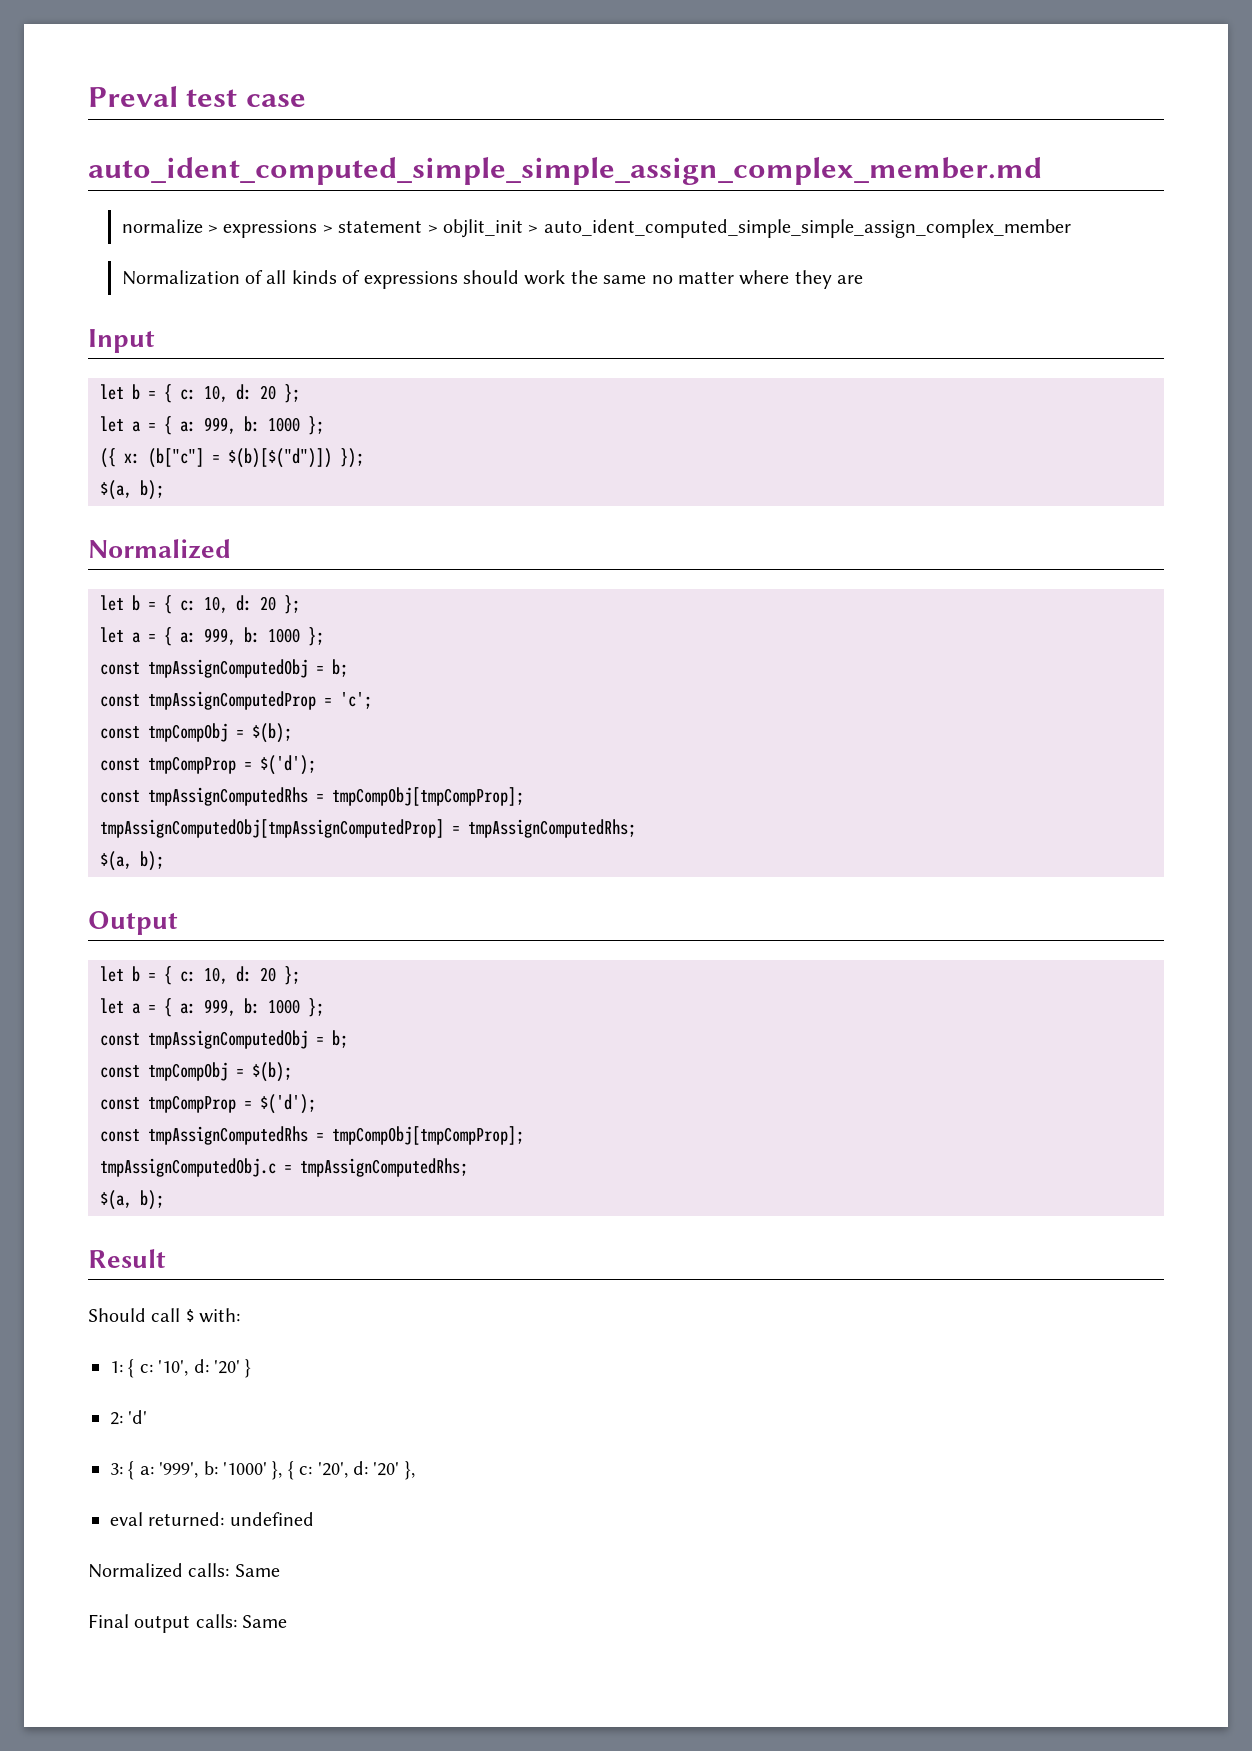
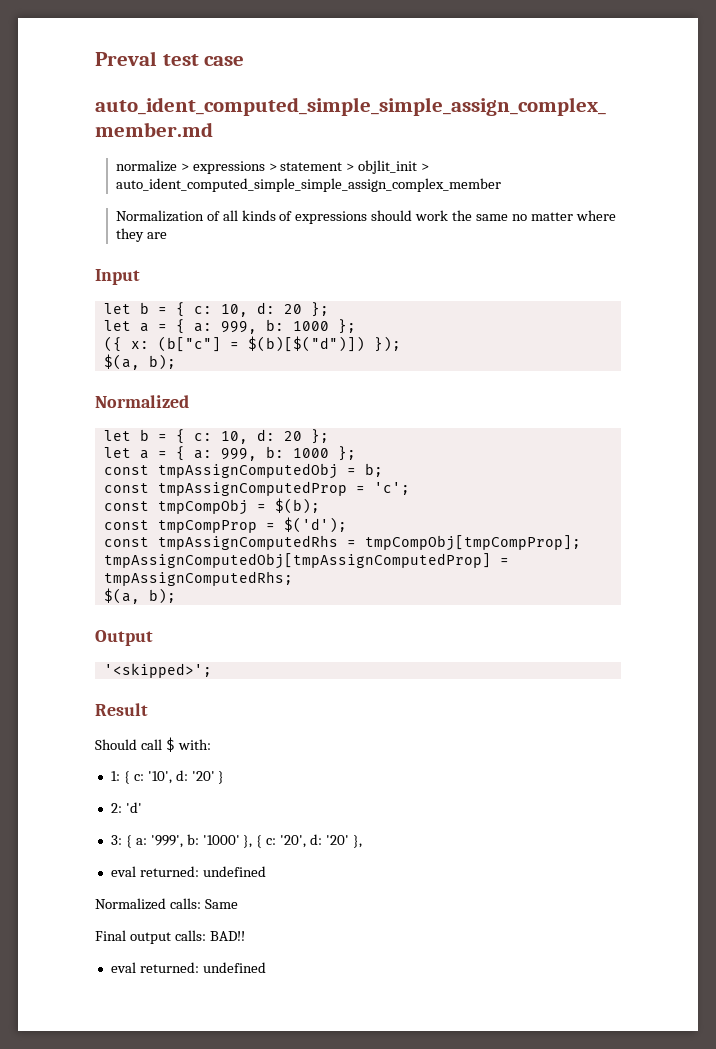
  Output
- let b = { c: 10, d: 20 };
- let a = { a: 999, b: 1000 };
- const tmpAssignComputedObj = b;
- const tmpCompObj = $(b);
- const tmpCompProp = $('d');
- const tmpAssignComputedRhs = tmpCompObj[tmpCompProp];
- tmpAssignComputedObj.c = tmpAssignComputedRhs;
- $(a, b);
+ '<skipped>';
- Final output calls: Same
+ Final output calls: BAD!!
+ eval returned: undefined

